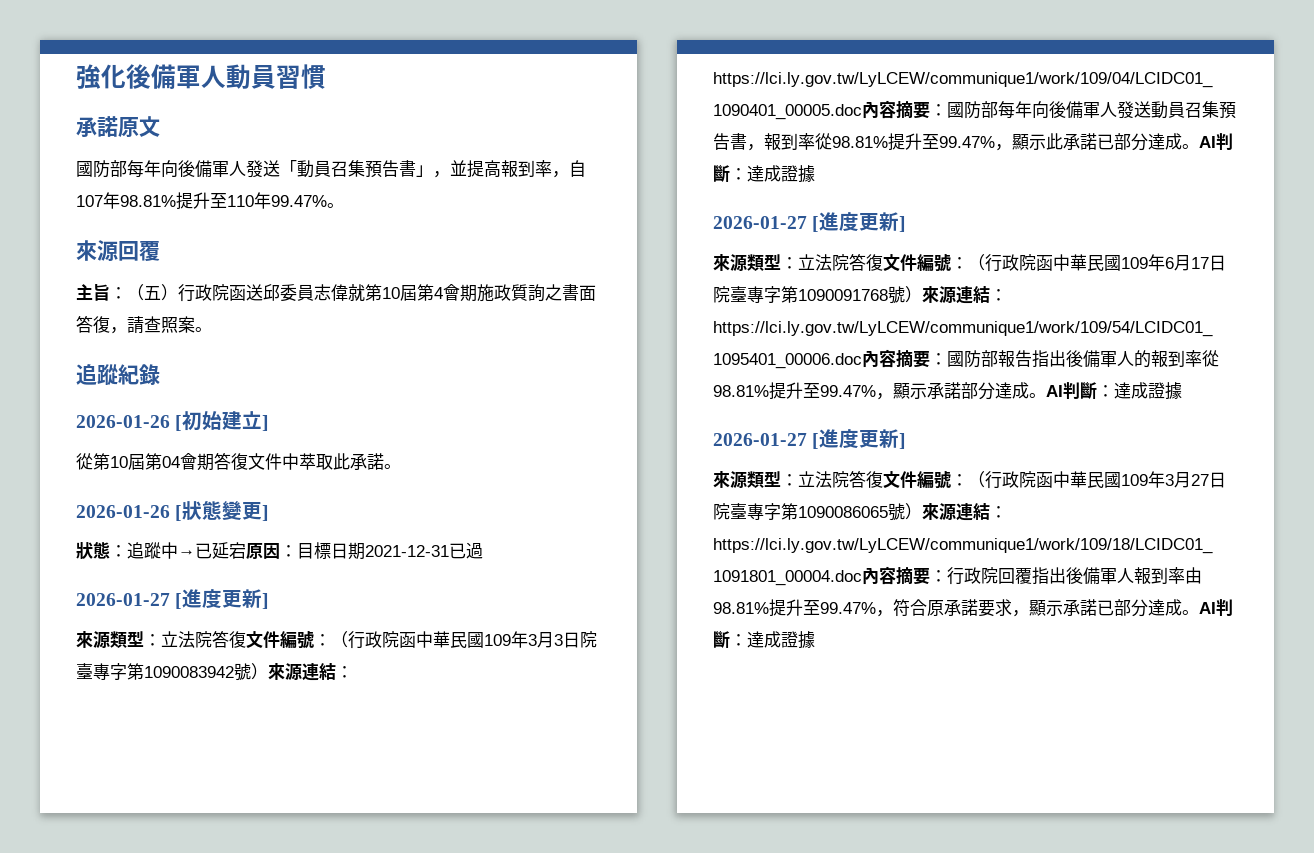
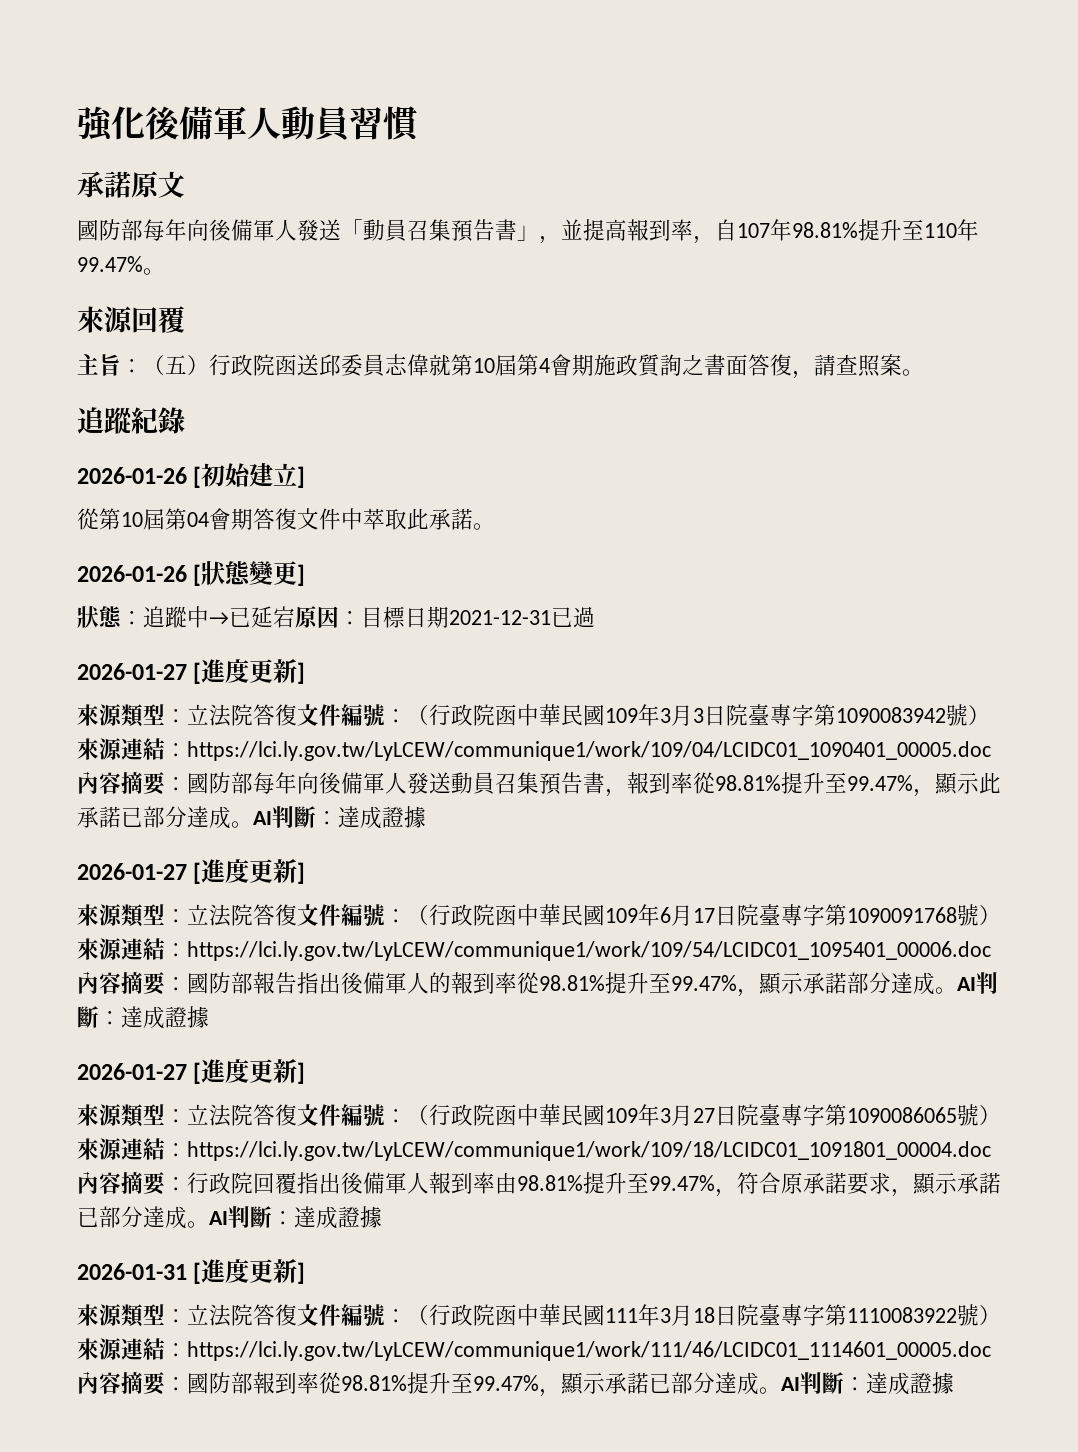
+ 2026-01-31 [進度更新]
+ 來源類型：立法院答復文件編號：（行政院函中華民國111年3月18日院臺專字第1110083922號）來源連結：https://lci.ly.gov.tw/LyLCEW/communique1/work/111/46/LCIDC01_1114601_00005.doc內容摘要：國防部報到率從98.81%提升至99.47%，顯示承諾已部分達成。AI判斷：達成證據

